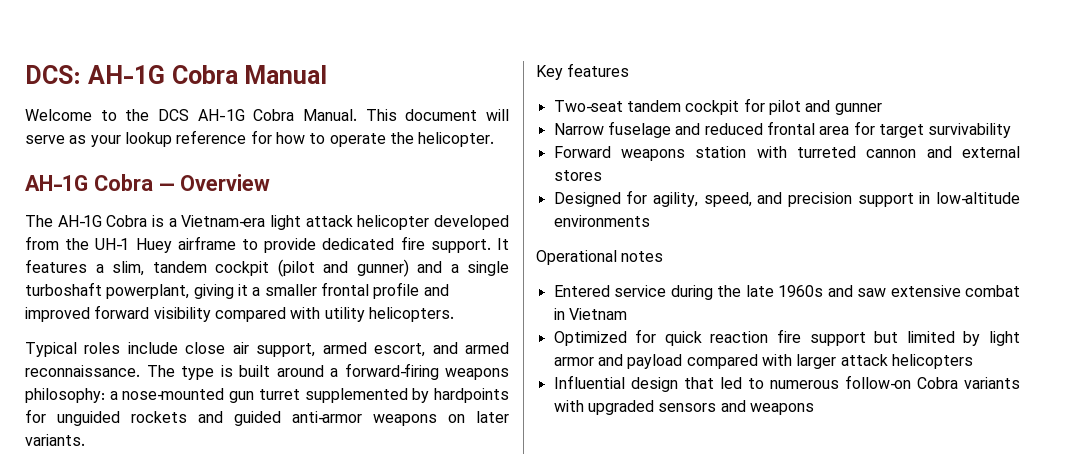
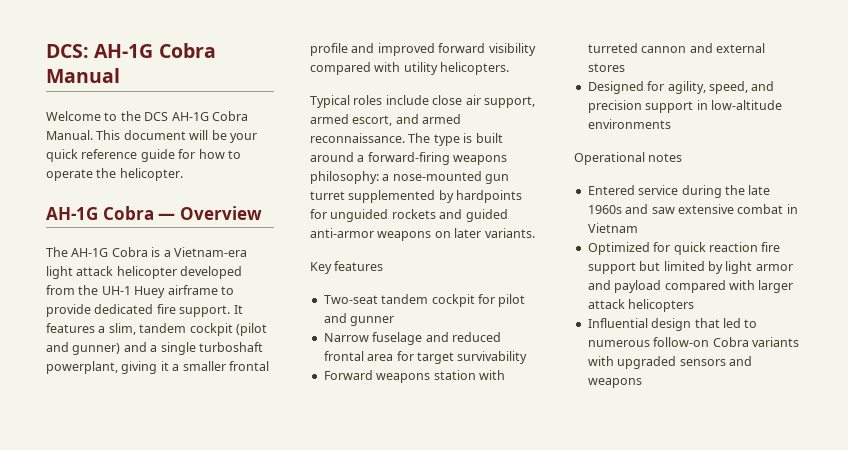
- This document will serve as your lookup reference for how to operate the helicopter.
+ This document will be your quick reference guide for how to operate the helicopter.

